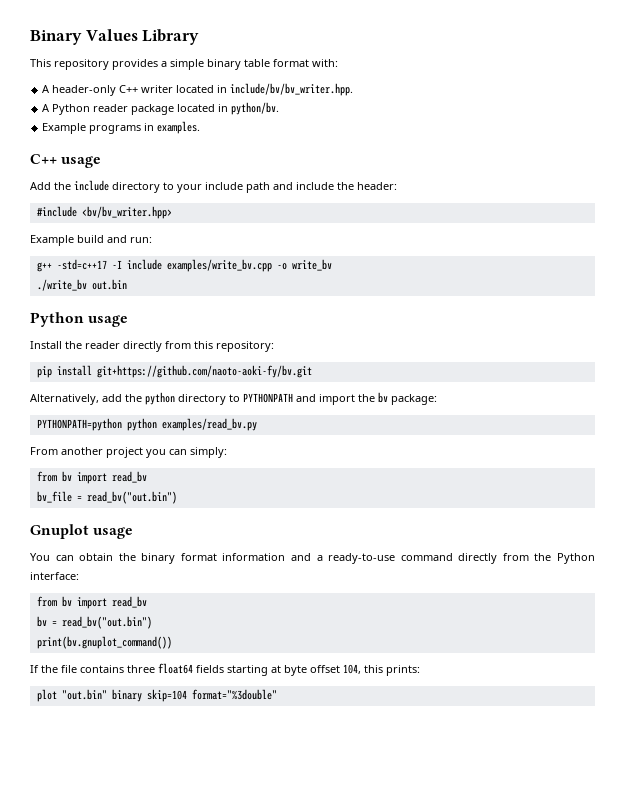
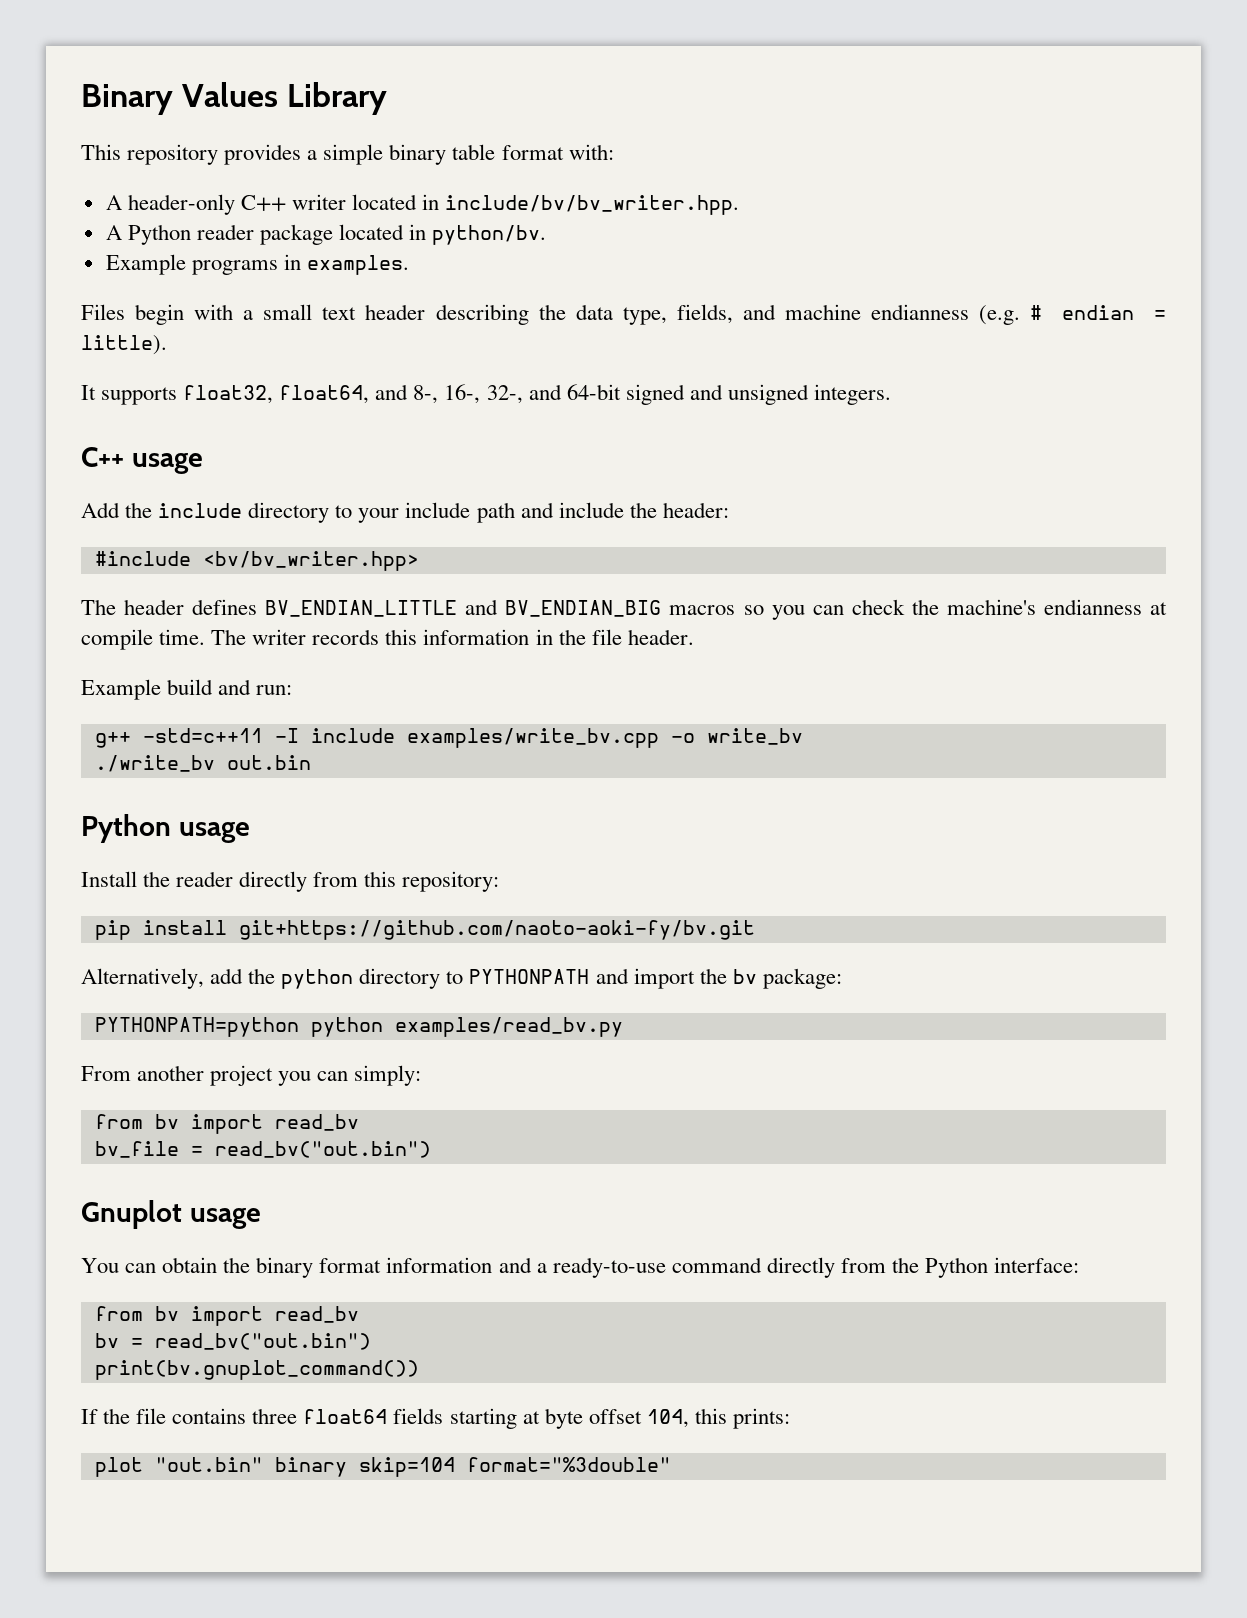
+ Files begin with a small text header describing the data type, fields, and machine endianness (e.g. # endian = little).
+ It supports float32, float64, and 8-, 16-, 32-, and 64-bit signed and unsigned integers.
+ The header defines BV_ENDIAN_LITTLE and BV_ENDIAN_BIG macros so you can check the machine's endianness at compile time. The writer records this information in the file header.
- g++ -std=c++17 -I include examples/write_bv.cpp -o write_bv
+ g++ -std=c++11 -I include examples/write_bv.cpp -o write_bv

